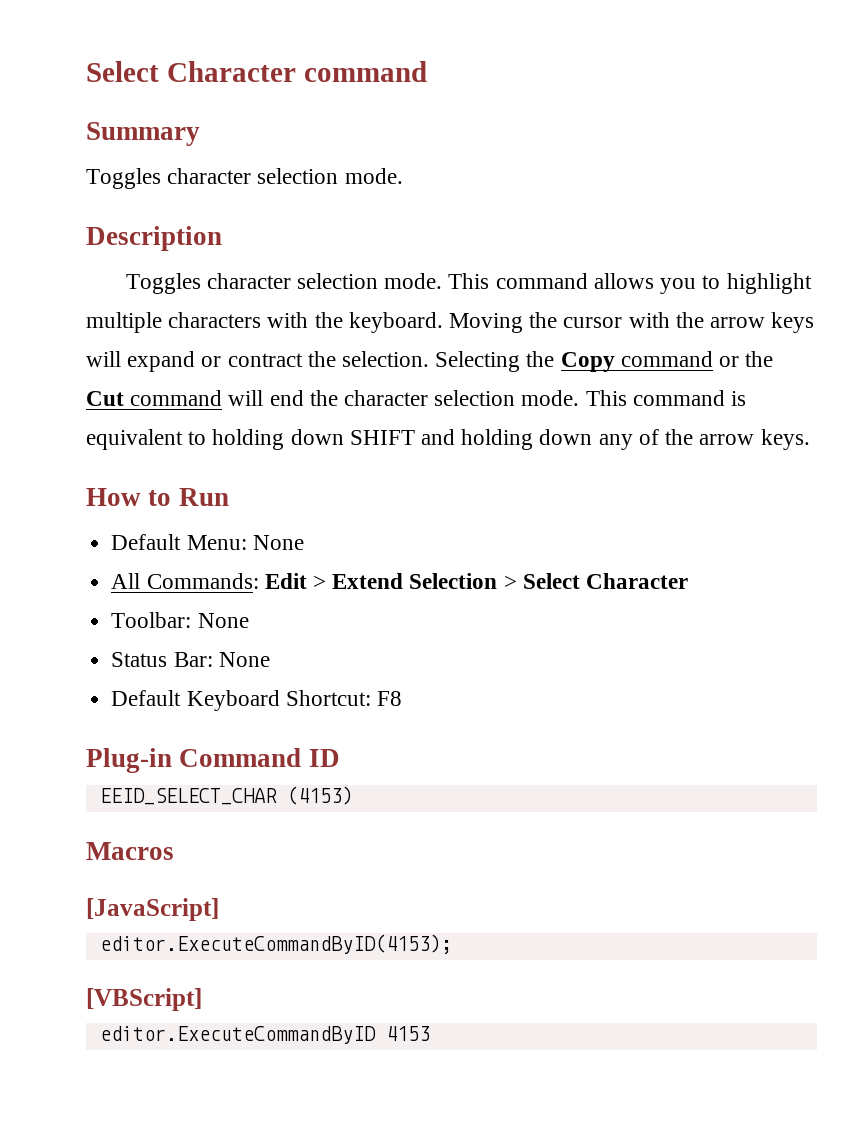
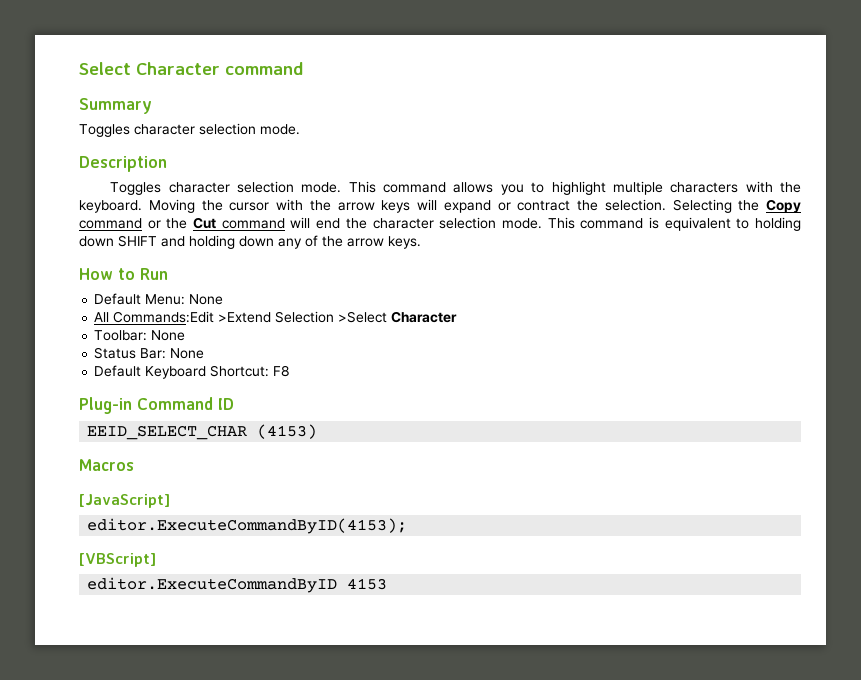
- All Commands: Edit > Extend Selection > Select Character
+ All Commands:Edit >Extend Selection >Select Character

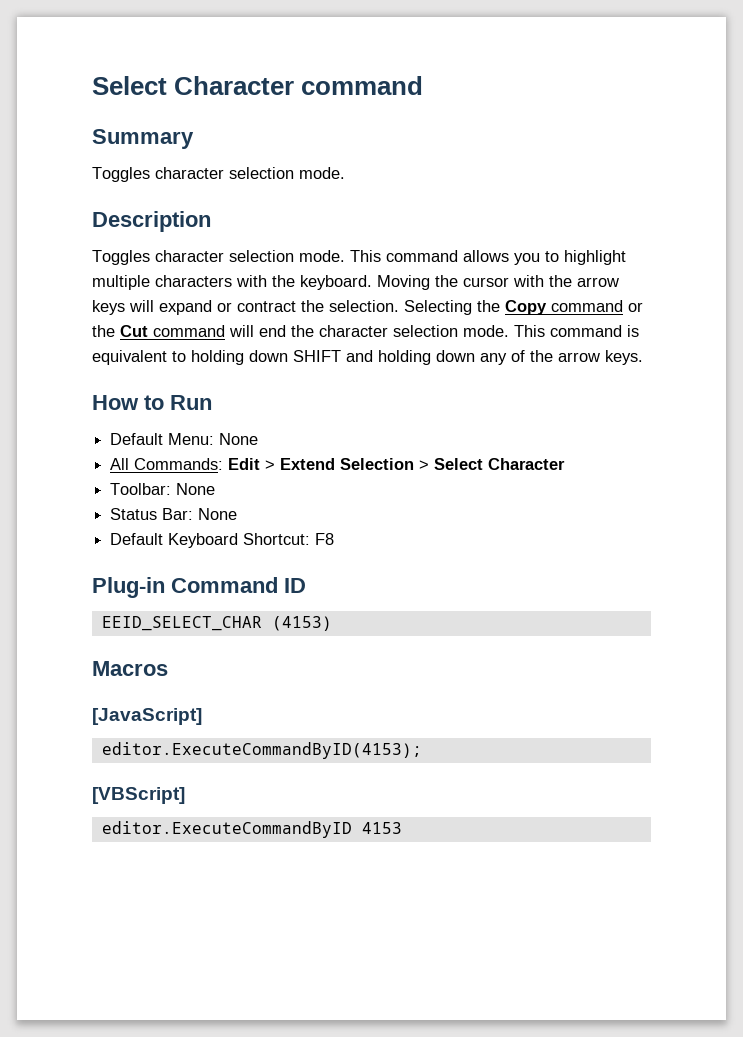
- All Commands:Edit >Extend Selection >Select Character
+ All Commands: Edit > Extend Selection > Select Character

